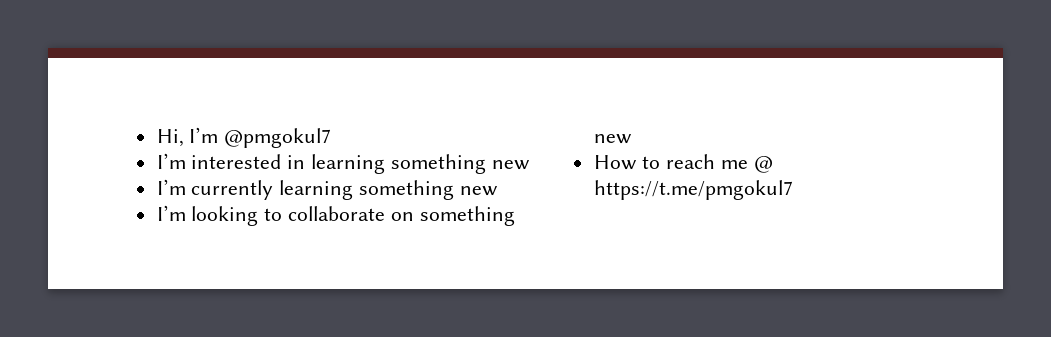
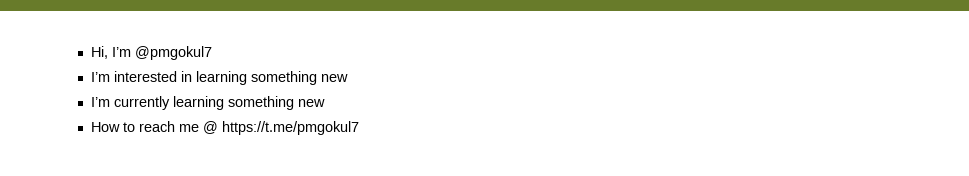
- I’m looking to collaborate on something new

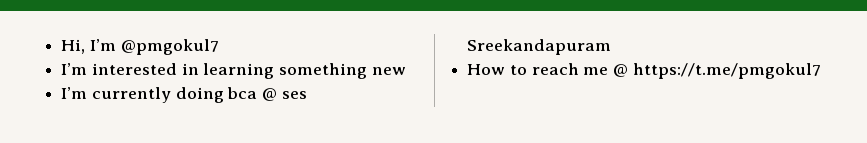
- I’m currently learning something new
+ I’m currently doing bca @ ses Sreekandapuram

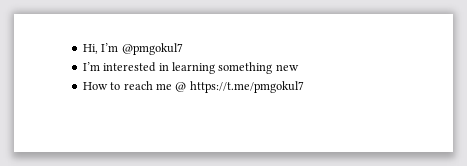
- I’m currently doing bca @ ses Sreekandapuram

